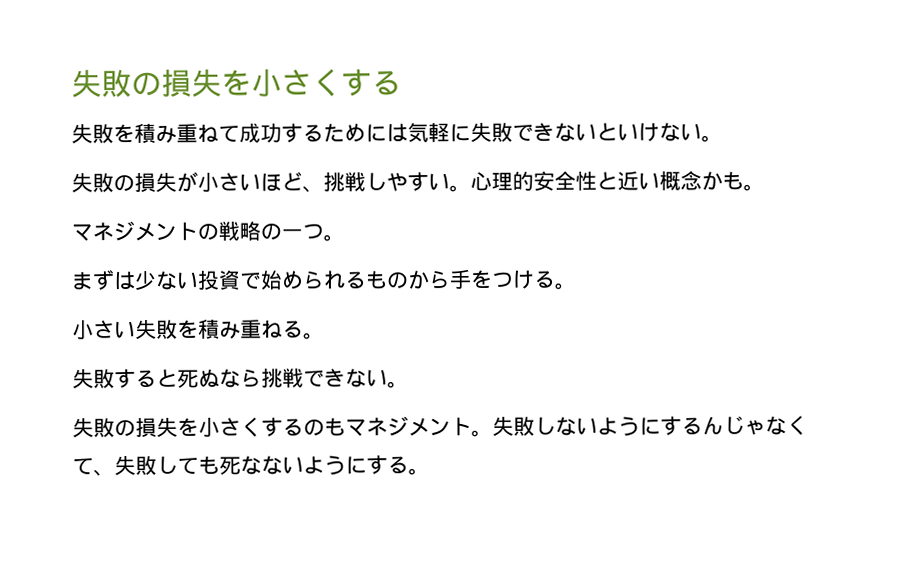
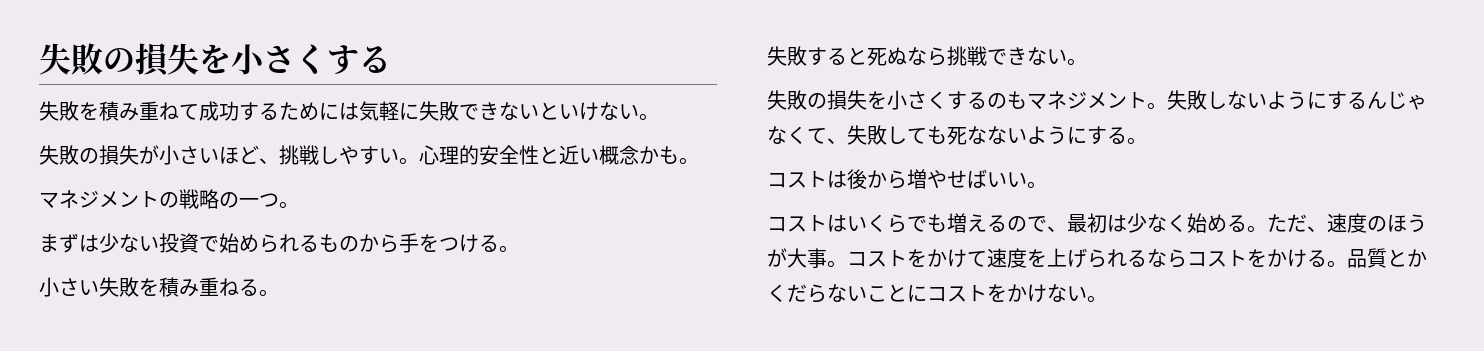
+ コストは後から増やせばいい。
+ コストはいくらでも増えるので、最初は少なく始める。ただ、速度のほうが大事。コストをかけて速度を上げられるならコストをかける。品質とかくだらないことにコストをかけない。

